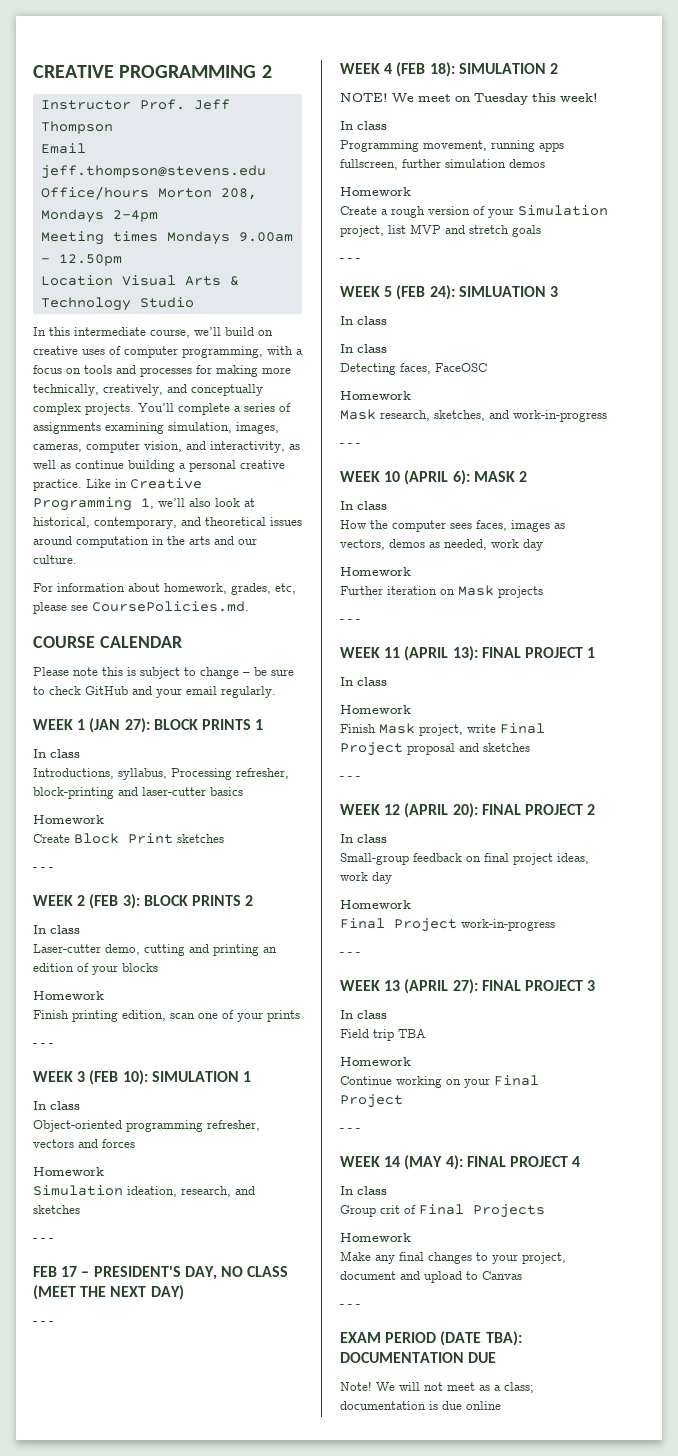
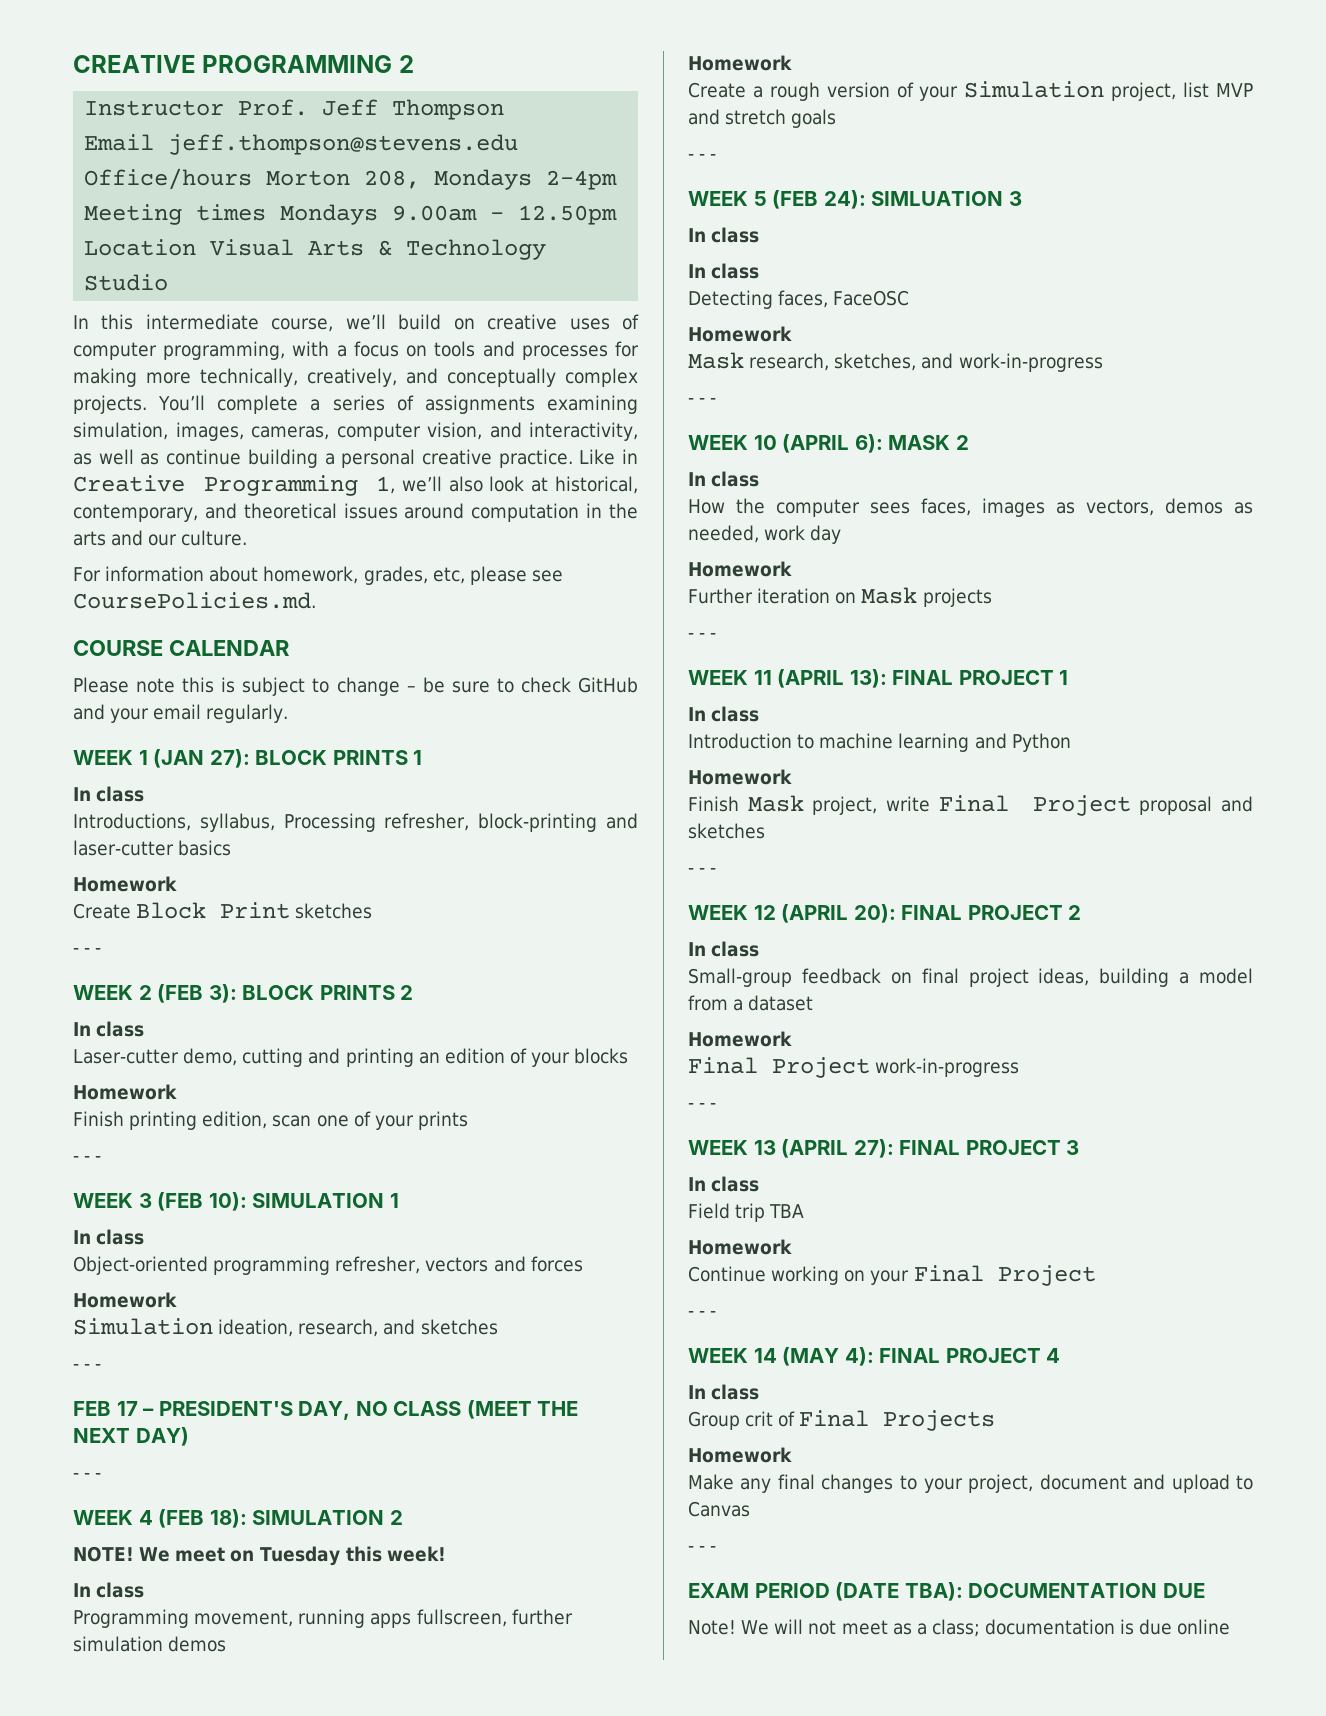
+ Introduction to machine learning and Python
- Small-group feedback on final project ideas, work day
+ Small-group feedback on final project ideas, building a model from a dataset

